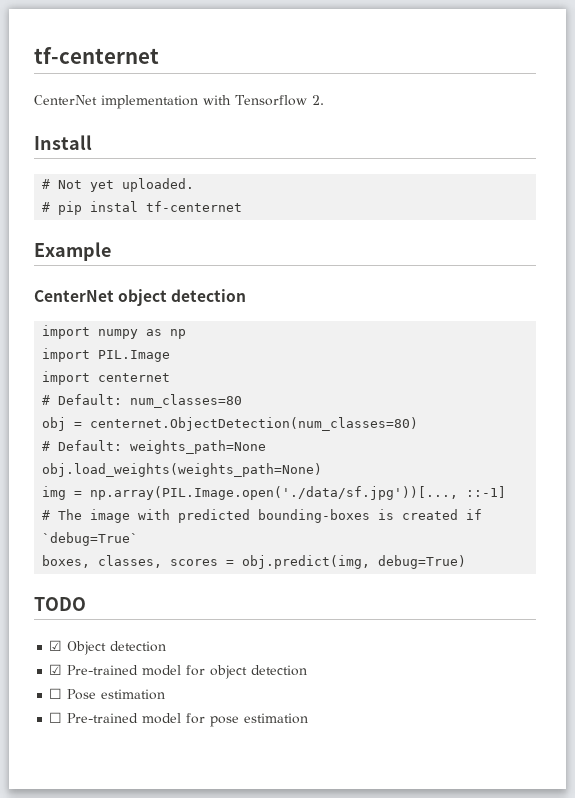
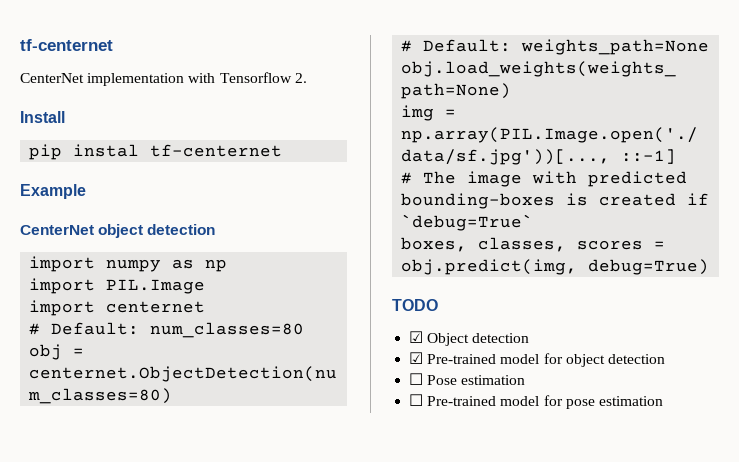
- # Not yet uploaded.
- # pip instal tf-centernet
+ pip instal tf-centernet

